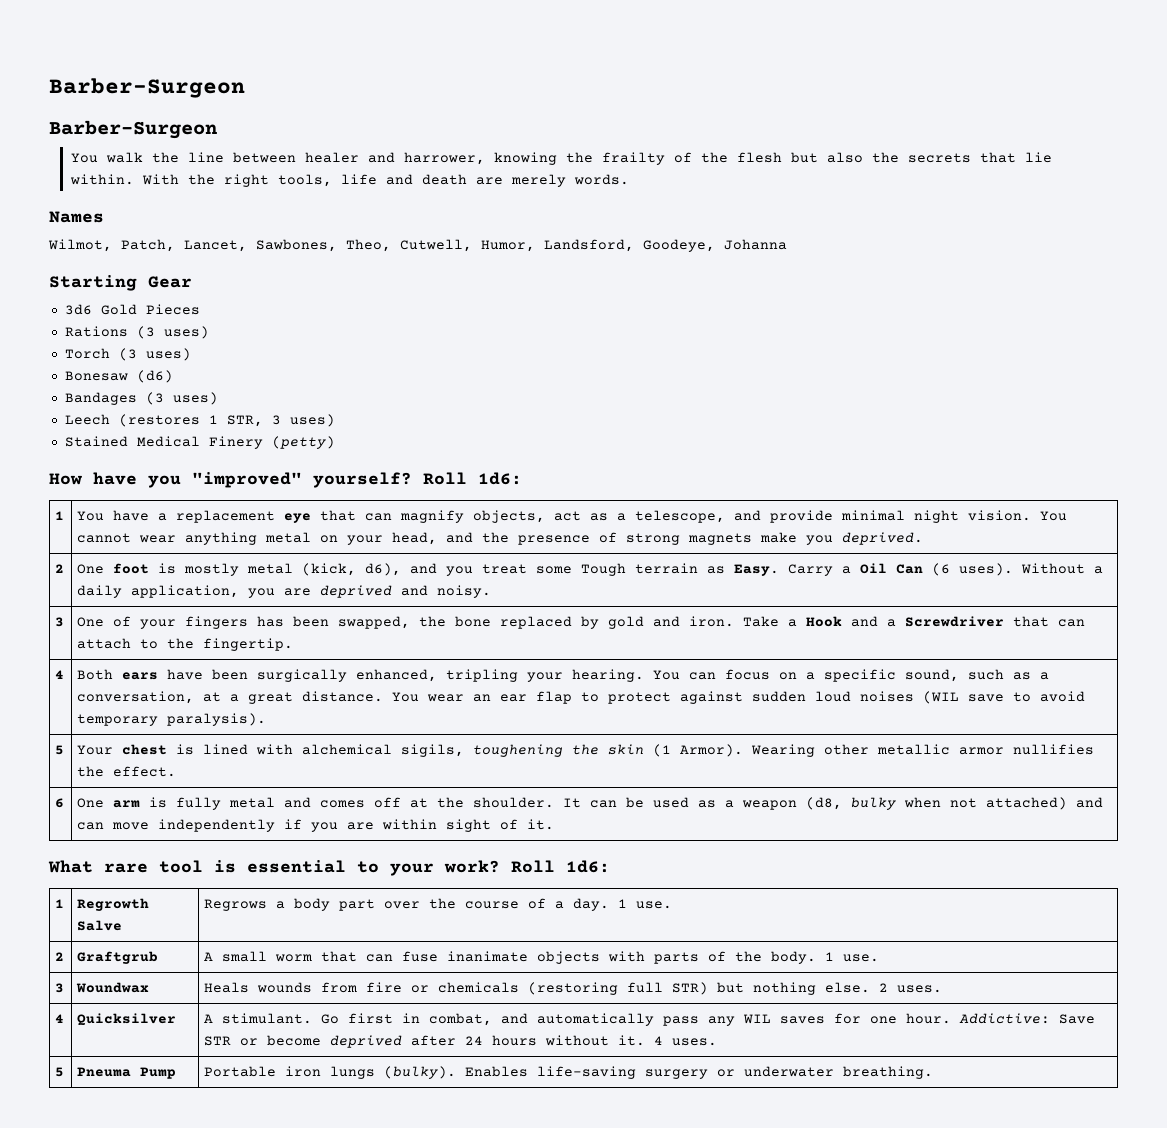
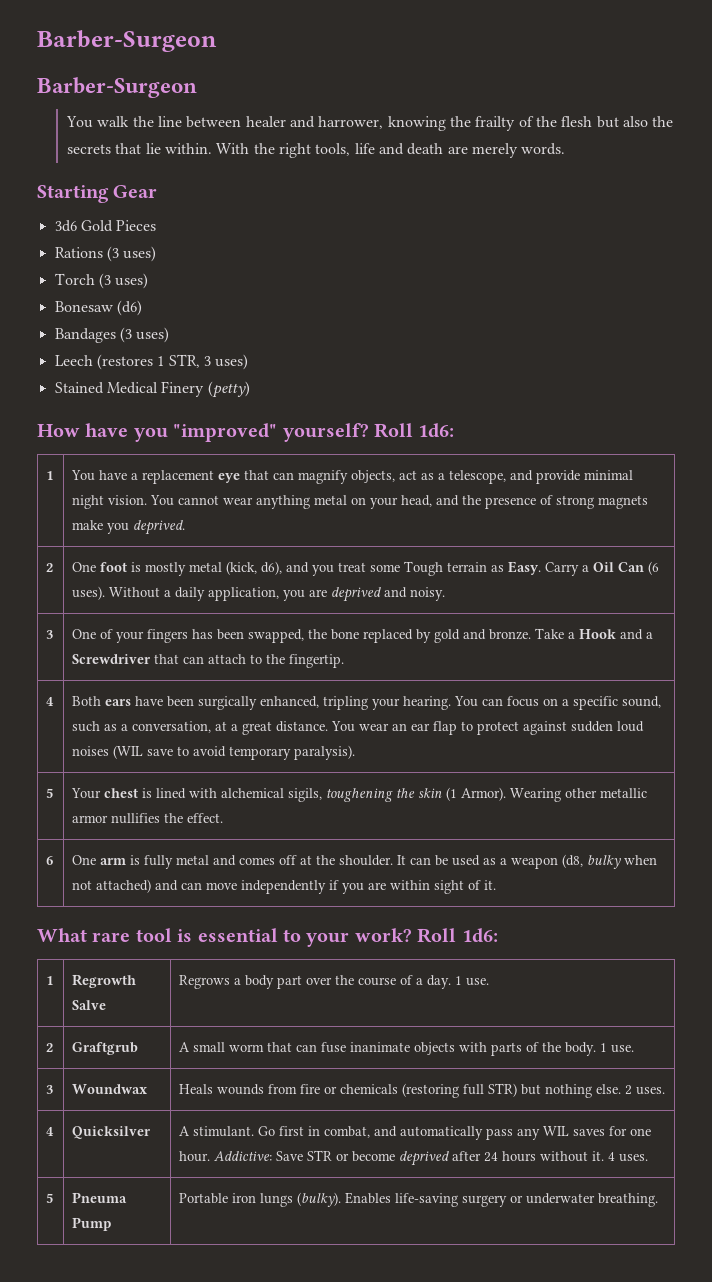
- Names
- Wilmot, Patch, Lancet, Sawbones, Theo, Cutwell, Humor, Landsford, Goodeye, Johanna
- 3 | One of your fingers has been swapped, the bone replaced by gold and iron. Take a Hook and a Screwdriver that can attach to the fingertip.
+ 3 | One of your fingers has been swapped, the bone replaced by gold and bronze. Take a Hook and a Screwdriver that can attach to the fingertip.

